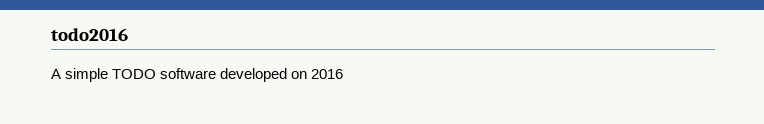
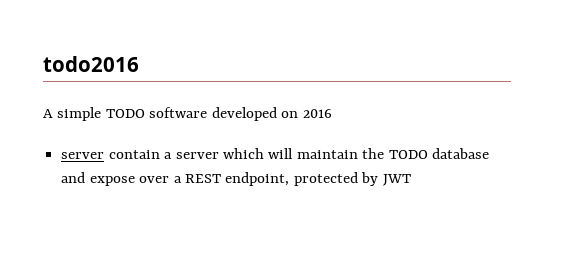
+ server contain a server which will maintain the TODO database and expose over a REST endpoint, protected by JWT

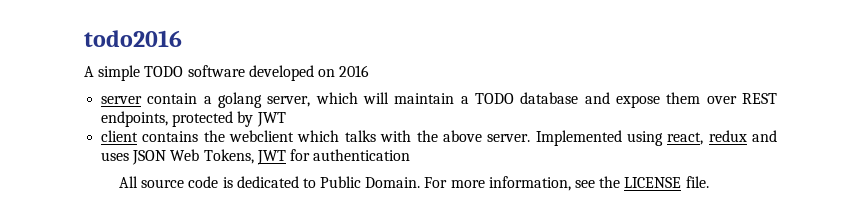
- server contain a server which will maintain the TODO database and expose over a REST endpoint, protected by JWT
+ server contain a golang server, which will maintain a TODO database and expose them over REST endpoints, protected by JWT
+ client contains the webclient which talks with the above server. Implemented using react, redux and uses JSON Web Tokens, JWT for authentication
+ All source code is dedicated to Public Domain. For more information, see the LICENSE file.

